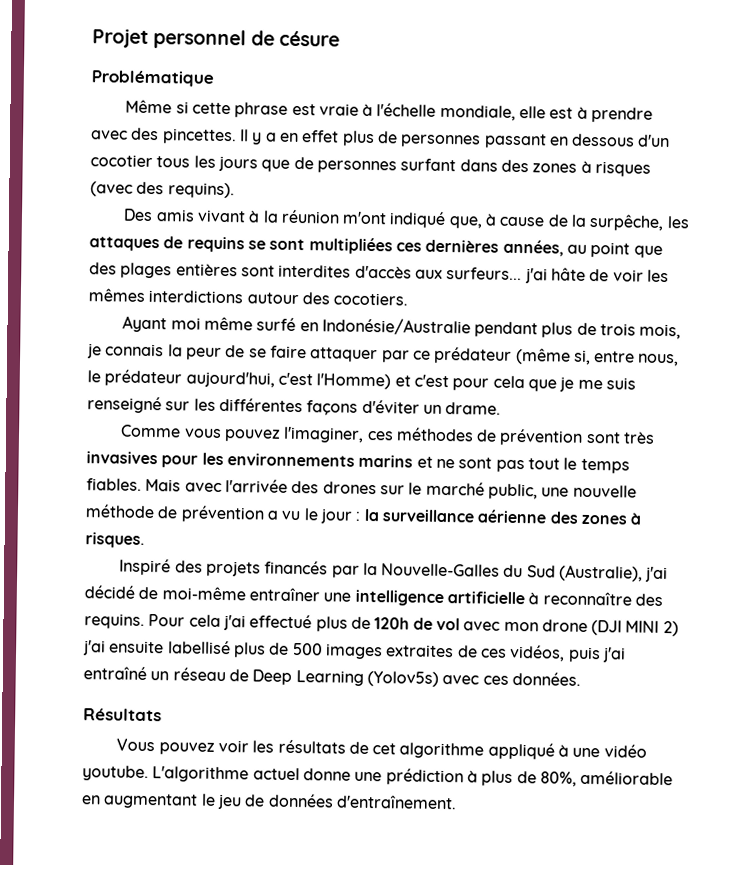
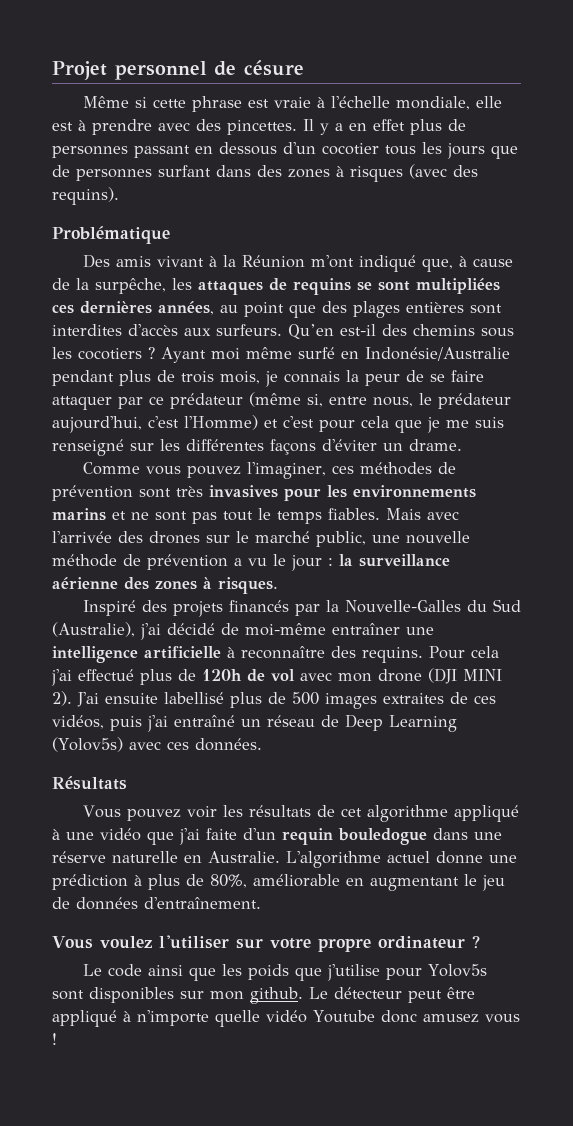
- Problématique
+ Problématique
- Des amis vivant à la réunion m'ont indiqué que, à cause de la surpêche, les attaques de requins se sont multipliées ces dernières années, au point que des plages entières sont interdites d'accès aux surfeurs... j'ai hâte de voir les mêmes interdictions autour des cocotiers.
- Ayant moi même surfé en Indonésie/Australie pendant plus de trois mois, je connais la peur de se faire attaquer par ce prédateur (même si, entre nous, le prédateur aujourd'hui, c'est l'Homme) et c'est pour cela que je me suis renseigné sur les différentes façons d'éviter un drame.
+ Des amis vivant à la Réunion m'ont indiqué que, à cause de la surpêche, les attaques de requins se sont multipliées ces dernières années, au point que des plages entières sont interdites d'accès aux surfeurs. Qu’en est-il des chemins sous les cocotiers ? Ayant moi même surfé en Indonésie/Australie pendant plus de trois mois, je connais la peur de se faire attaquer par ce prédateur (même si, entre nous, le prédateur aujourd'hui, c'est l'Homme) et c'est pour cela que je me suis renseigné sur les différentes façons d'éviter un drame.
- Pour cela j'ai effectué plus de 120h de vol avec mon drone (DJI MINI 2) j'ai ensuite labellisé plus de 500 images extraites de ces vidéos, puis j'ai entraîné un réseau de Deep Learning (Yolov5s) avec ces données.
+ Pour cela j'ai effectué plus de 120h de vol avec mon drone (DJI MINI 2). J'ai ensuite labellisé plus de 500 images extraites de ces vidéos, puis j'ai entraîné un réseau de Deep Learning (Yolov5s) avec ces données.
- Vous pouvez voir les résultats de cet algorithme appliqué à une vidéo youtube.
+ Vous pouvez voir les résultats de cet algorithme appliqué à une vidéo que j'ai faite d'un requin bouledogue dans une réserve naturelle en Australie.
+ Vous voulez l'utiliser sur votre propre ordinateur ?
+ Le code ainsi que les poids que j'utilise pour Yolov5s sont disponibles sur mon github. Le détecteur peut être appliqué à n'importe quelle vidéo Youtube donc amusez vous !

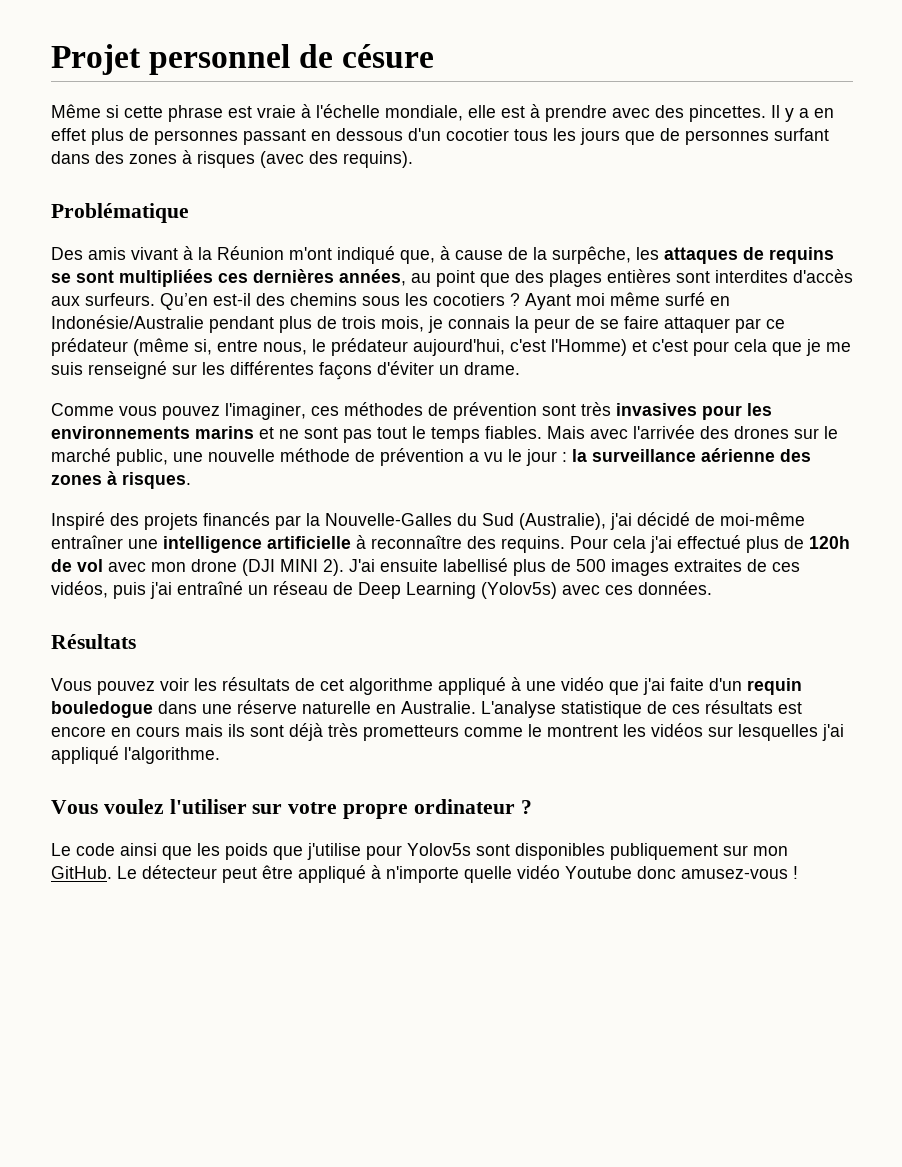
- L'algorithme actuel donne une prédiction à plus de 80%, améliorable en augmentant le jeu de données d'entraînement.
+ L'analyse statistique de ces résultats est encore en cours mais ils sont déjà très prometteurs comme le montrent les vidéos sur lesquelles j'ai appliqué l'algorithme.
- Le code ainsi que les poids que j'utilise pour Yolov5s sont disponibles sur mon github.
+ Le code ainsi que les poids que j'utilise pour Yolov5s sont disponibles publiquement sur mon GitHub.
- Le détecteur peut être appliqué à n'importe quelle vidéo Youtube donc amusez vous !
+ Le détecteur peut être appliqué à n'importe quelle vidéo Youtube donc amusez-vous !

